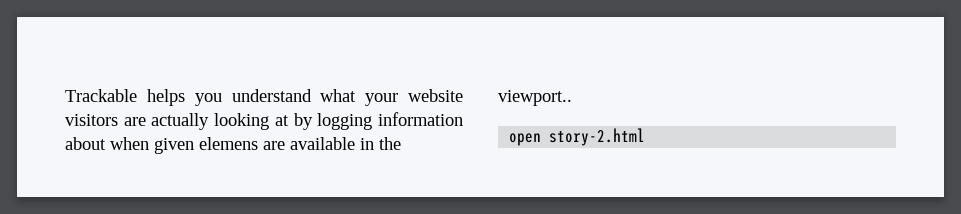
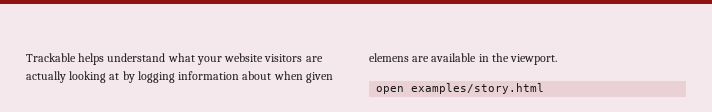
- Trackable helps you understand what your website visitors are actually looking at by logging information about when given elemens are available in the viewport..
+ Trackable helps understand what your website visitors are actually looking at by logging information about when given elemens are available in the viewport.
- open story-2.html
+ open examples/story.html

